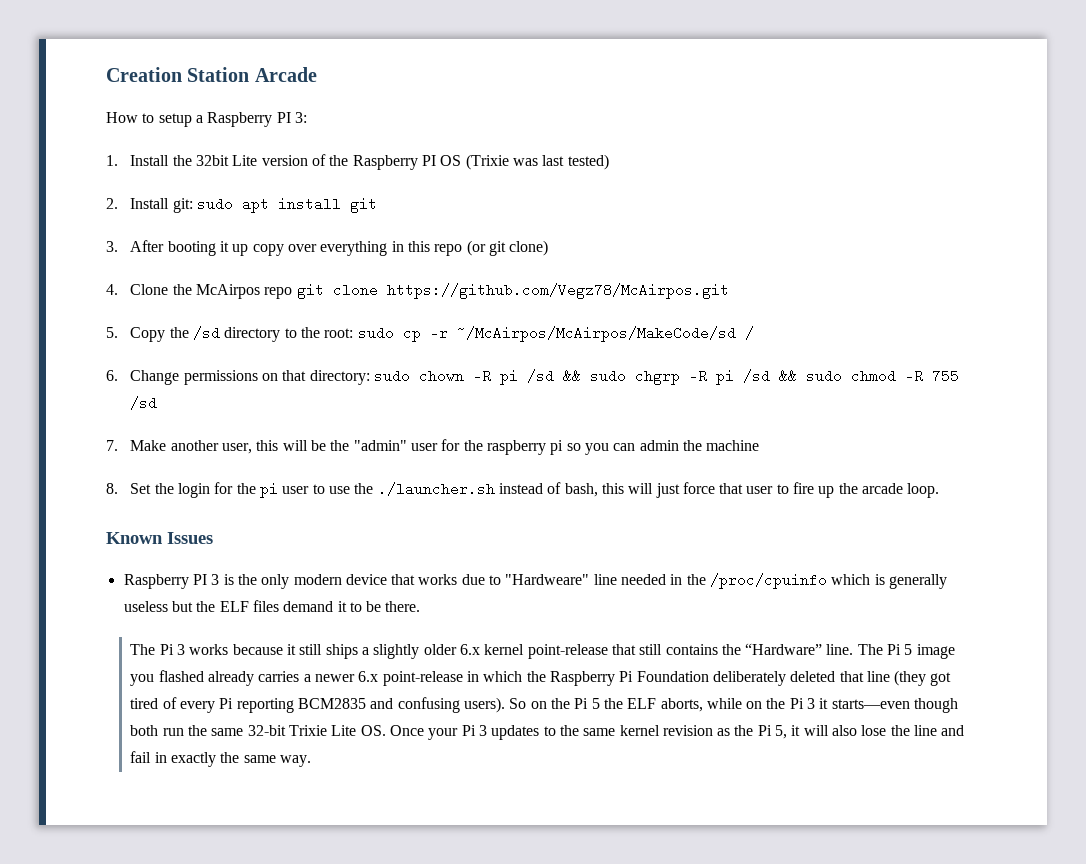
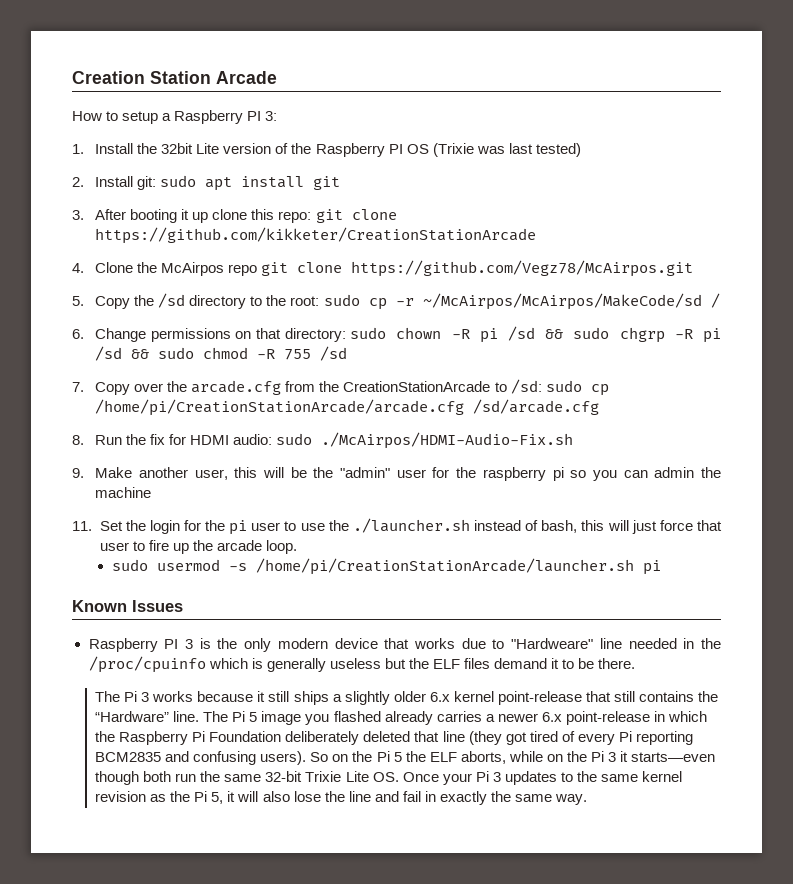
- 3. After booting it up copy over everything in this repo (or git clone)
+ 3. After booting it up clone this repo: git clone https://github.com/kikketer/CreationStationArcade
- 7. Make another user, this will be the "admin" user for the raspberry pi so you can admin the machine
+ 7. Copy over the arcade.cfg from the CreationStationArcade to /sd: sudo cp /home/pi/CreationStationArcade/arcade.cfg /sd/arcade.cfg
+ 8. Run the fix for HDMI audio: sudo ./McAirpos/HDMI-Audio-Fix.sh
+ 9. Make another user, this will be the "admin" user for the raspberry pi so you can admin the machine
- 8. Set the login for the pi user to use the ./launcher.sh instead of bash, this will just force that user to fire up the arcade loop.
+ 11. Set the login for the pi user to use the ./launcher.sh instead of bash, this will just force that user to fire up the arcade loop.
+ sudo usermod -s /home/pi/CreationStationArcade/launcher.sh pi

